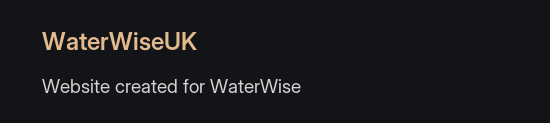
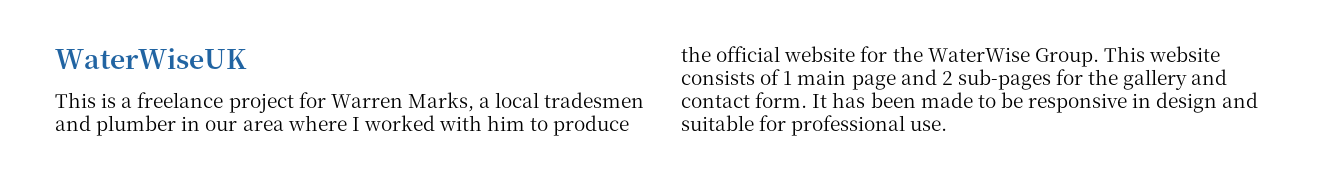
- Website created for WaterWise
+ This is a freelance project for Warren Marks, a local tradesmen and plumber in our area where I worked with him to produce the official website for the WaterWise Group. This website consists of 1 main page and 2 sub-pages for the gallery and contact form. It has been made to be responsive in design and suitable for professional use.

